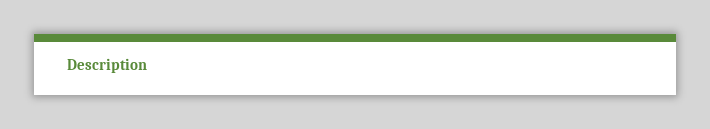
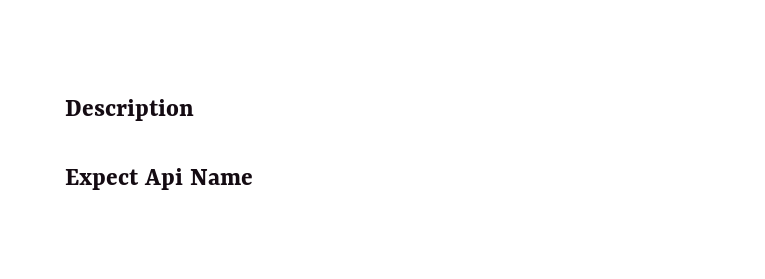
+ Expect Api Name

